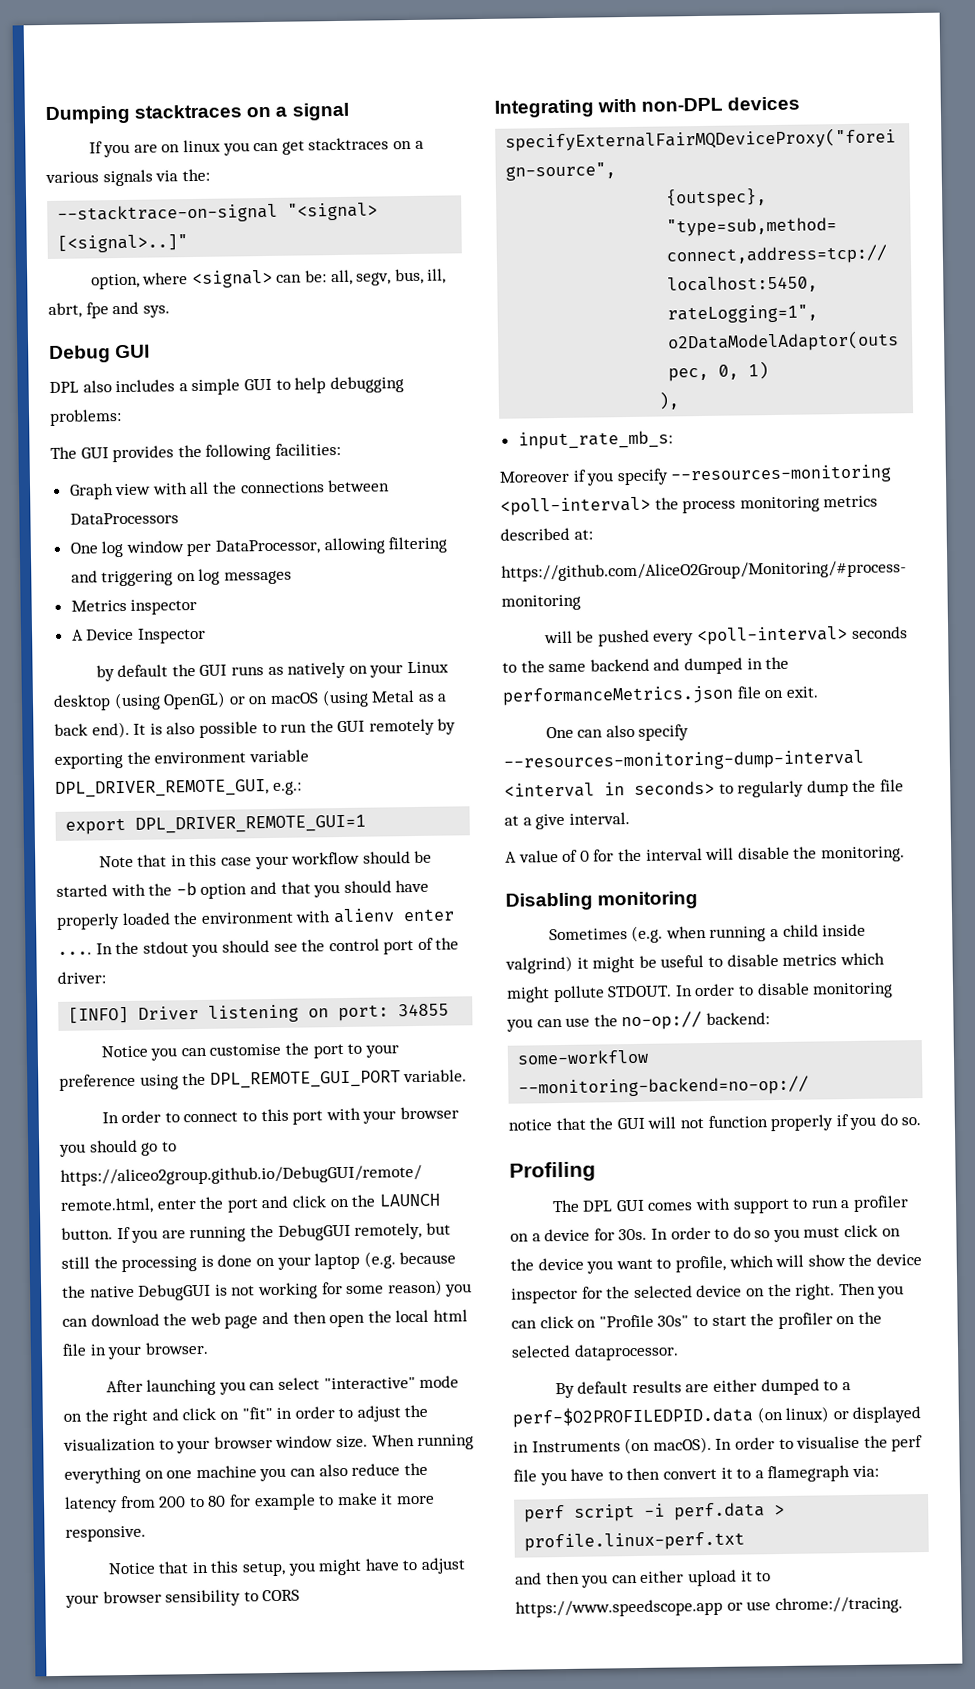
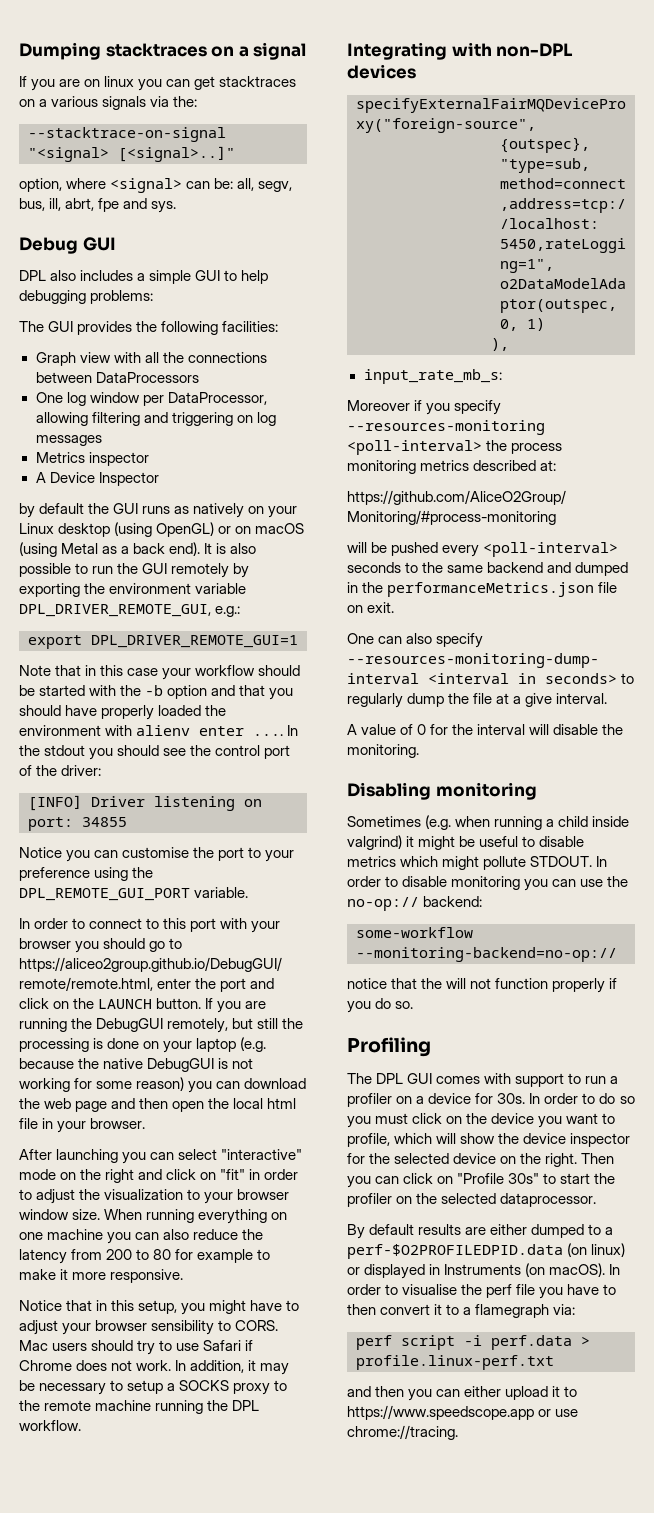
- Notice that in this setup, you might have to adjust your browser sensibility to CORS
+ Notice that in this setup, you might have to adjust your browser sensibility to CORS. Mac users should try to use Safari if Chrome does not work. In addition, it may be necessary to setup a SOCKS proxy to the remote machine running the DPL workflow.
- notice that the GUI will not function properly if you do so.
+ notice that the will not function properly if you do so.

